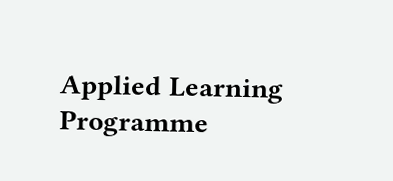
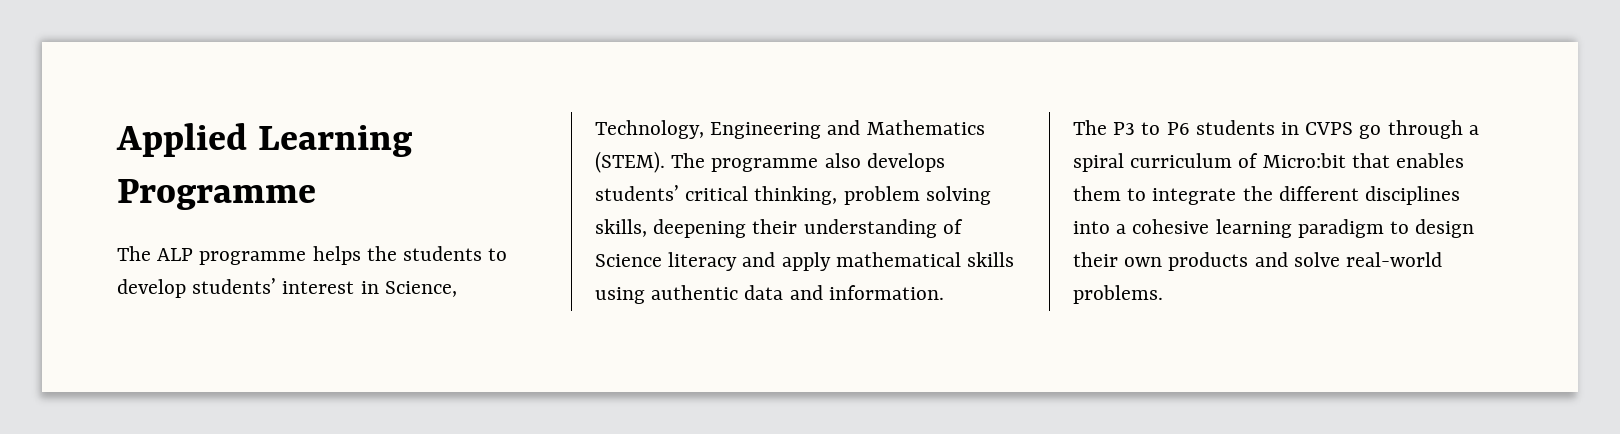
+ The ALP programme helps the students to develop students’ interest in Science, Technology, Engineering and Mathematics (STEM). The programme also develops students’ critical thinking, problem solving skills, deepening their understanding of Science literacy and apply mathematical skills using authentic data and information.
+ The P3 to P6 students in CVPS go through a spiral curriculum of Micro:bit that enables them to integrate the different disciplines into a cohesive learning paradigm to design their own products and solve real-world problems.

